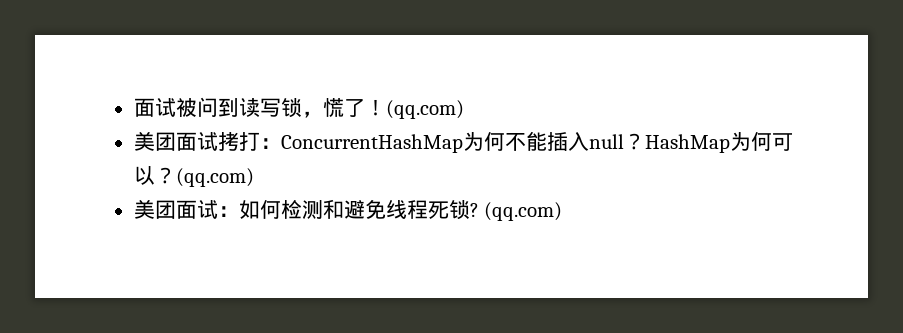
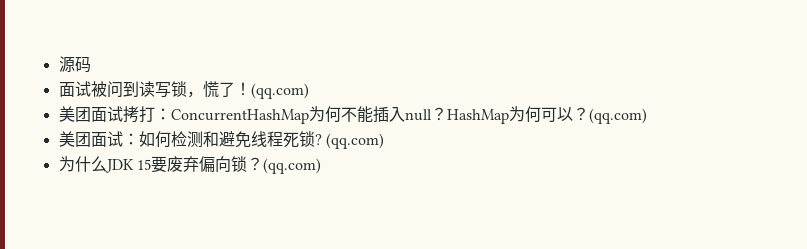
+ 源码
+ 为什么JDK 15要废弃偏向锁？(qq.com)

